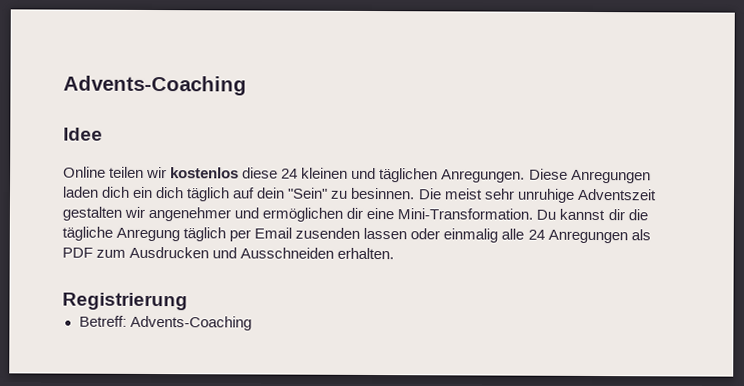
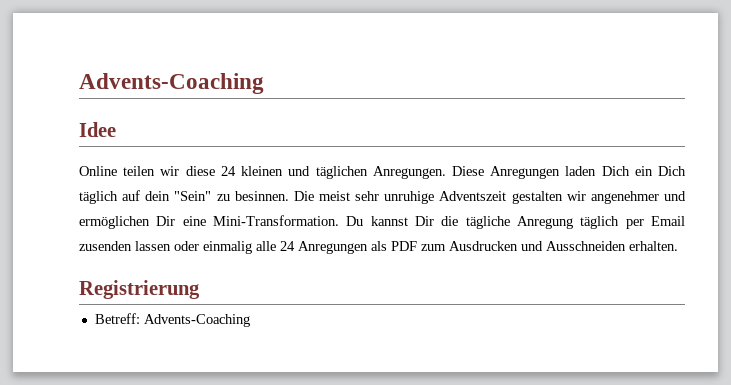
- Online teilen wir kostenlos diese 24 kleinen und täglichen Anregungen.
+ Online teilen wir diese 24 kleinen und täglichen Anregungen.
- Diese Anregungen laden dich ein dich täglich auf dein "Sein" zu besinnen.
+ Diese Anregungen laden Dich ein Dich täglich auf dein "Sein" zu besinnen.
- Die meist sehr unruhige Adventszeit gestalten wir angenehmer und ermöglichen dir eine Mini-Transformation.
+ Die meist sehr unruhige Adventszeit gestalten wir angenehmer und ermöglichen Dir eine Mini-Transformation.
- Du kannst dir die tägliche Anregung täglich per Email zusenden lassen oder einmalig alle 24 Anregungen als PDF zum Ausdrucken und Ausschneiden erhalten.
+ Du kannst Dir die tägliche Anregung täglich per Email zusenden lassen oder einmalig alle 24 Anregungen als PDF zum Ausdrucken und Ausschneiden erhalten.

